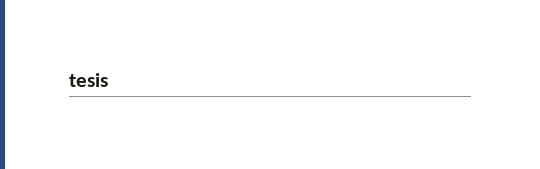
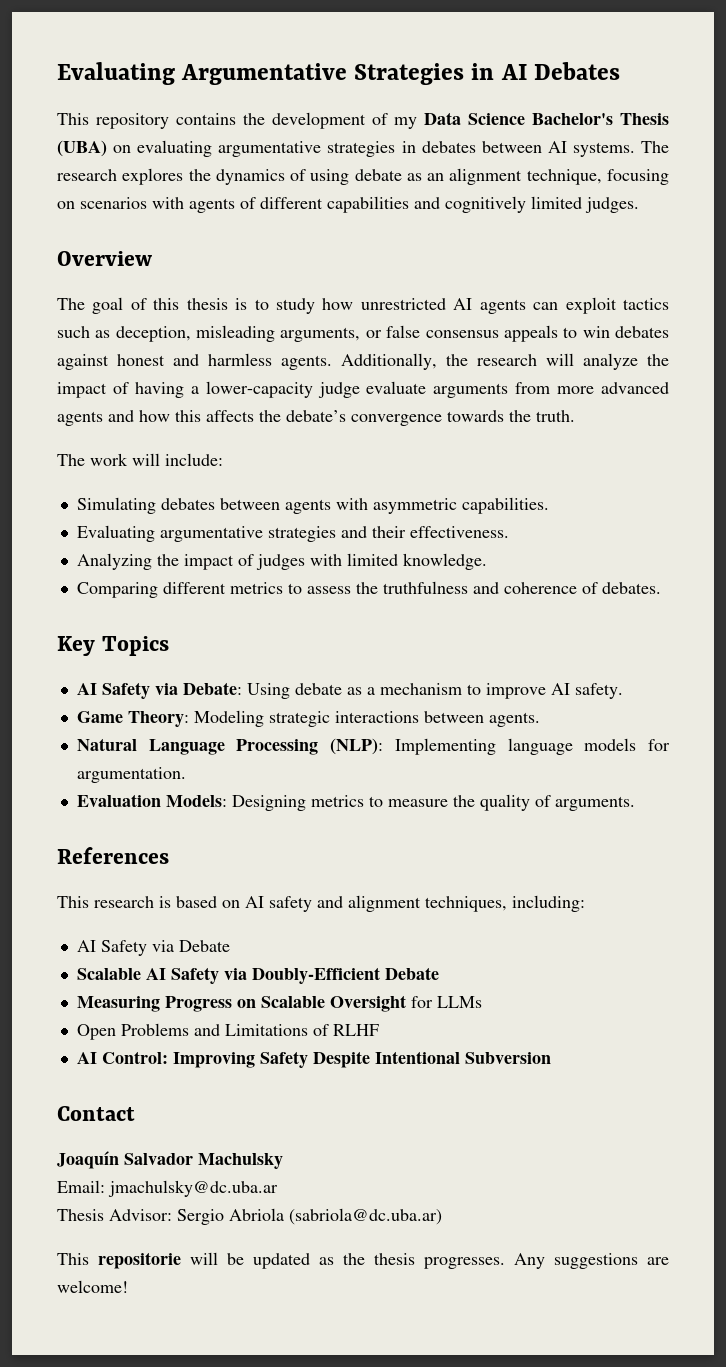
- tesis
+ Evaluating Argumentative Strategies in AI Debates
+ This repository contains the development of my Data Science Bachelor's Thesis (UBA) on evaluating argumentative strategies in debates between AI systems. The research explores the dynamics of using debate as an alignment technique, focusing on scenarios with agents of different capabilities and cognitively limited judges.
+ Overview
+ The goal of this thesis is to study how unrestricted AI agents can exploit tactics such as deception, misleading arguments, or false consensus appeals to win debates against honest and harmless agents. Additionally, the research will analyze the impact of having a lower-capacity judge evaluate arguments from more advanced agents and how this affects the debate’s convergence towards the truth.
+ The work will include:
+ Simulating debates between agents with asymmetric capabilities.
+ Evaluating argumentative strategies and their effectiveness.
+ Analyzing the impact of judges with limited knowledge.
+ Comparing different metrics to assess the truthfulness and coherence of debates.
+ Key Topics
+ AI Safety via Debate: Using debate as a mechanism to improve AI safety.
+ Game Theory: Modeling strategic interactions between agents.
+ Natural Language Processing (NLP): Implementing language models for argumentation.
+ Evaluation Models: Designing metrics to measure the quality of arguments.
+ References
+ This research is based on AI safety and alignment techniques, including:
+ AI Safety via Debate
+ Scalable AI Safety via Doubly-Efficient Debate
+ Measuring Progress on Scalable Oversight for LLMs
+ Open Problems and Limitations of RLHF
+ AI Control: Improving Safety Despite Intentional Subversion
+ Contact
+ Joaquín Salvador Machulsky
+ Email: jmachulsky@dc.uba.ar
+ Thesis Advisor: Sergio Abriola (sabriola@dc.uba.ar)
+ This repositorie will be updated as the thesis progresses. Any suggestions are welcome!

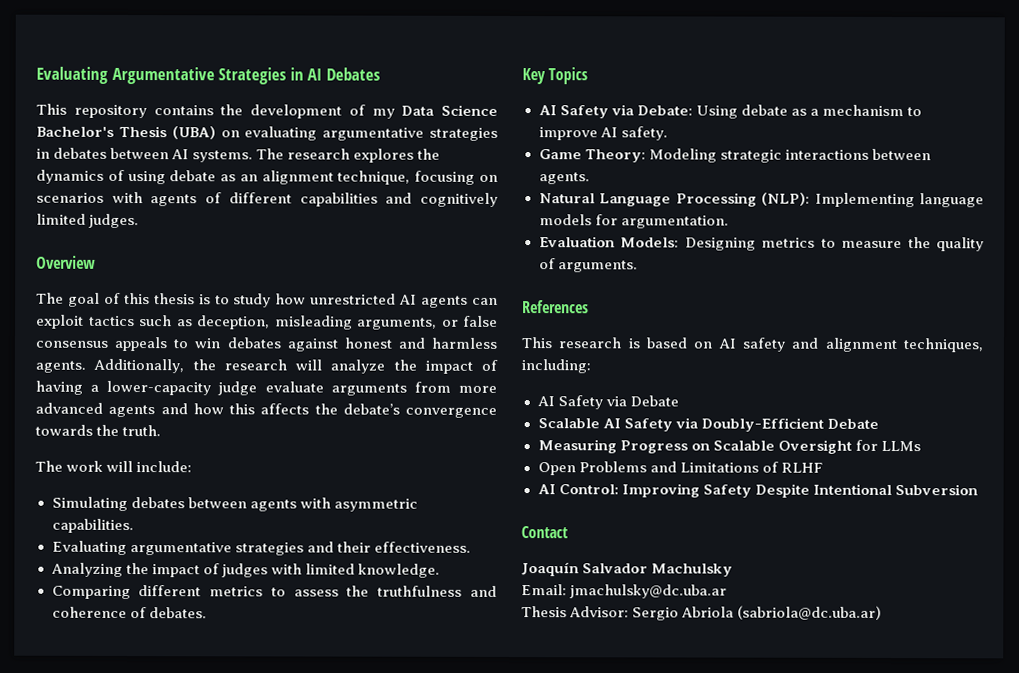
- This repositorie will be updated as the thesis progresses. Any suggestions are welcome!

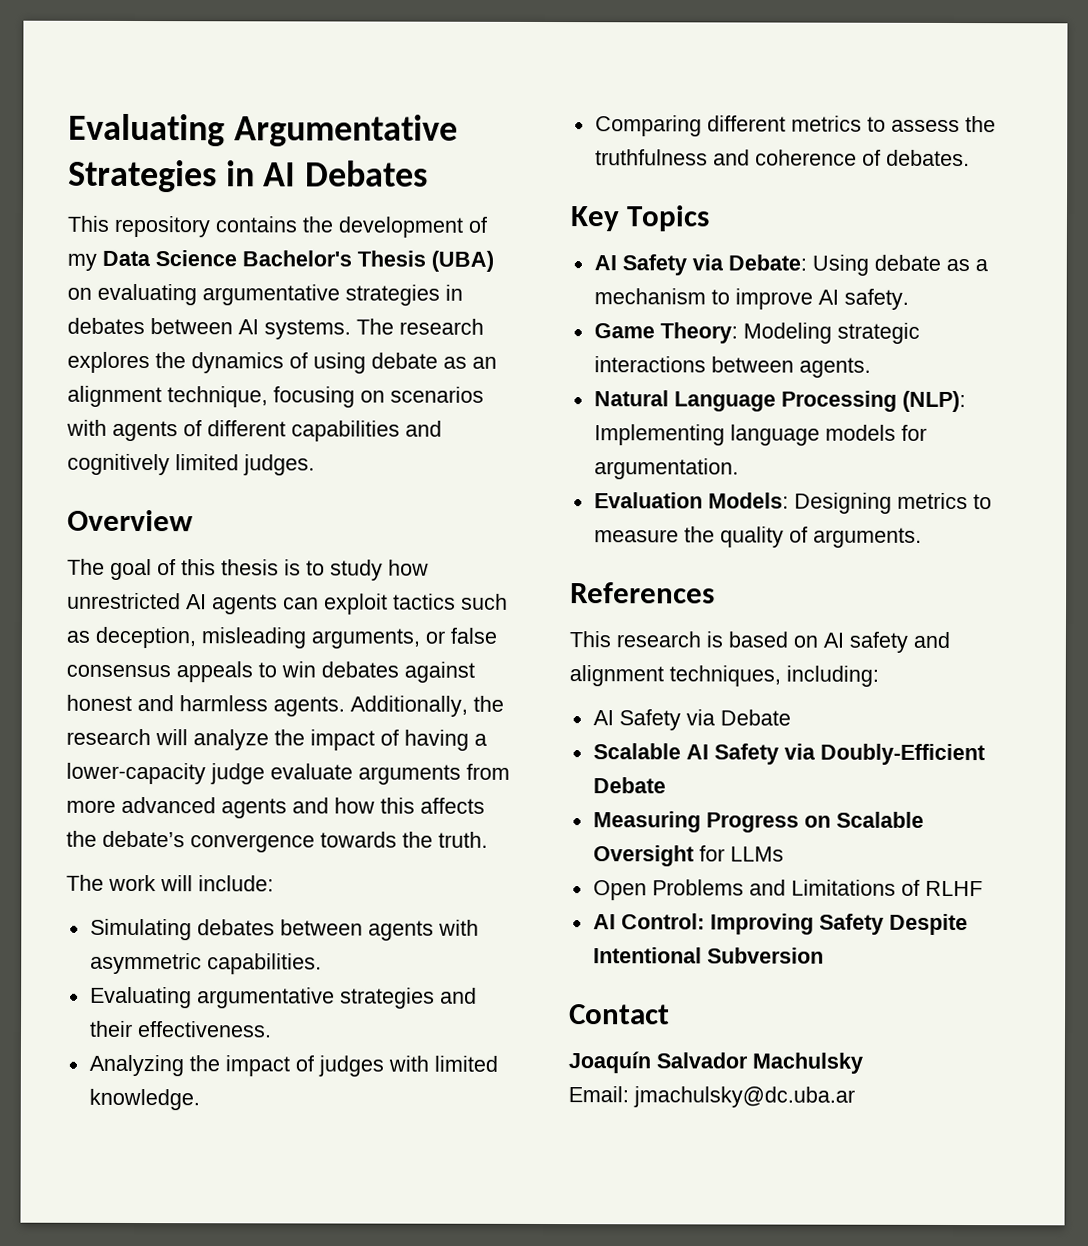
- Thesis Advisor: Sergio Abriola (sabriola@dc.uba.ar)

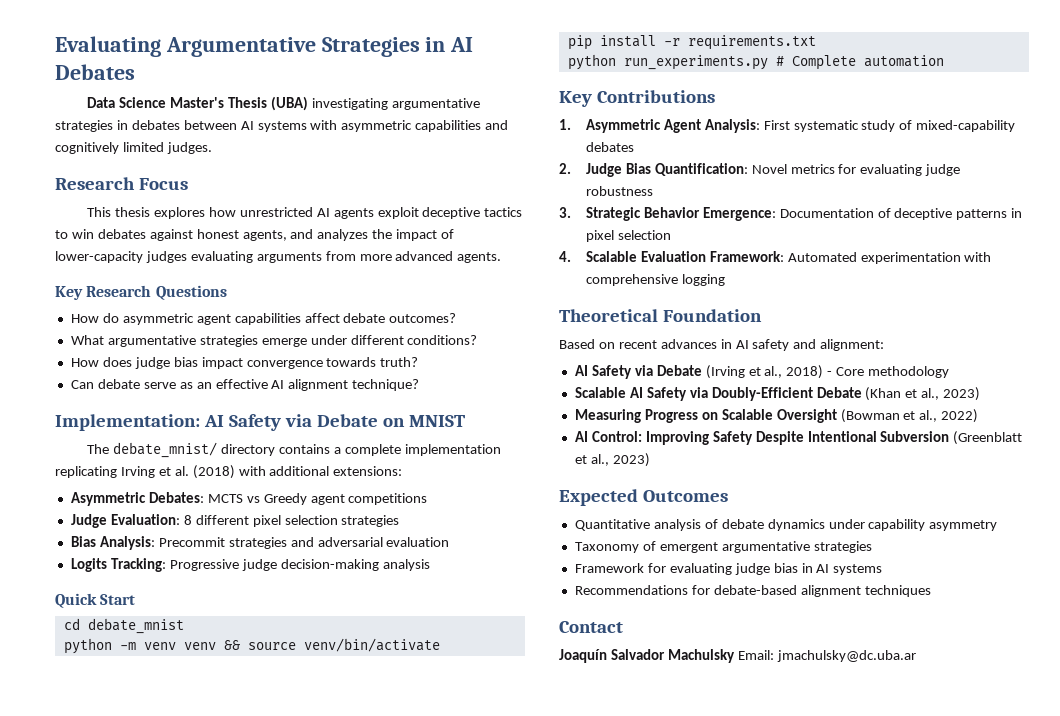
- This repository contains the development of my Data Science Bachelor's Thesis (UBA) on evaluating argumentative strategies in debates between AI systems. The research explores the dynamics of using debate as an alignment technique, focusing on scenarios with agents of different capabilities and cognitively limited judges.
+ Data Science Master's Thesis (UBA) investigating argumentative strategies in debates between AI systems with asymmetric capabilities and cognitively limited judges.
- Overview
- The goal of this thesis is to study how unrestricted AI agents can exploit tactics such as deception, misleading arguments, or false consensus appeals to win debates against honest and harmless agents. Additionally, the research will analyze the impact of having a lower-capacity judge evaluate arguments from more advanced agents and how this affects the debate’s convergence towards the truth.
- The work will include:
- Simulating debates between agents with asymmetric capabilities.
- Evaluating argumentative strategies and their effectiveness.
- Analyzing the impact of judges with limited knowledge.
- Comparing different metrics to assess the truthfulness and coherence of debates.
- Key Topics
- AI Safety via Debate: Using debate as a mechanism to improve AI safety.
- Game Theory: Modeling strategic interactions between agents.
- Natural Language Processing (NLP): Implementing language models for argumentation.
- Evaluation Models: Designing metrics to measure the quality of arguments.
- References
- This research is based on AI safety and alignment techniques, including:
- AI Safety via Debate
+ Research Focus
+ This thesis explores how unrestricted AI agents exploit deceptive tactics to win debates against honest agents, and analyzes the impact of lower-capacity judges evaluating arguments from more advanced agents.
+ Key Research Questions
+ How do asymmetric agent capabilities affect debate outcomes?
+ What argumentative strategies emerge under different conditions?
+ How does judge bias impact convergence towards truth?
+ Can debate serve as an effective AI alignment technique?
+ Implementation: AI Safety via Debate on MNIST
+ The debate_mnist/ directory contains a complete implementation replicating Irving et al. (2018) with additional extensions:
+ Asymmetric Debates: MCTS vs Greedy agent competitions
+ Judge Evaluation: 8 different pixel selection strategies
+ Bias Analysis: Precommit strategies and adversarial evaluation
+ Logits Tracking: Progressive judge decision-making analysis
+ Quick Start
+ cd debate_mnist
+ python -m venv venv && source venv/bin/activate
+ pip install -r requirements.txt
+ python run_experiments.py # Complete automation
+ Key Contributions
+ 1. Asymmetric Agent Analysis: First systematic study of mixed-capability debates
+ 2. Judge Bias Quantification: Novel metrics for evaluating judge robustness
+ 3. Strategic Behavior Emergence: Documentation of deceptive patterns in pixel selection
+ 4. Scalable Evaluation Framework: Automated experimentation with comprehensive logging
+ Theoretical Foundation
+ Based on recent advances in AI safety and alignment:
+ AI Safety via Debate (Irving et al., 2018) - Core methodology
- Scalable AI Safety via Doubly-Efficient Debate
+ Scalable AI Safety via Doubly-Efficient Debate (Khan et al., 2023)
- Measuring Progress on Scalable Oversight for LLMs
- Open Problems and Limitations of RLHF
+ Measuring Progress on Scalable Oversight (Bowman et al., 2022)
- AI Control: Improving Safety Despite Intentional Subversion
+ AI Control: Improving Safety Despite Intentional Subversion (Greenblatt et al., 2023)
+ Expected Outcomes
+ Quantitative analysis of debate dynamics under capability asymmetry
+ Taxonomy of emergent argumentative strategies
+ Framework for evaluating judge bias in AI systems
+ Recommendations for debate-based alignment techniques
- Joaquín Salvador Machulsky
- Email: jmachulsky@dc.uba.ar
+ Joaquín Salvador Machulsky Email: jmachulsky@dc.uba.ar

